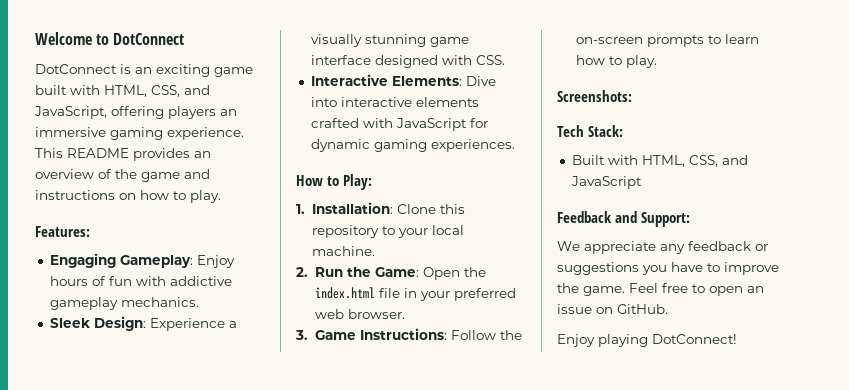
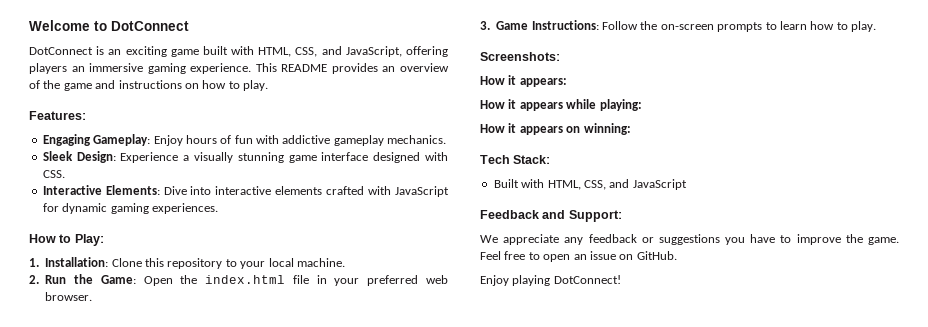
+ How it appears:
+ How it appears while playing:
+ How it appears on winning:

